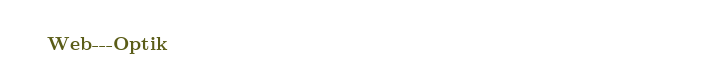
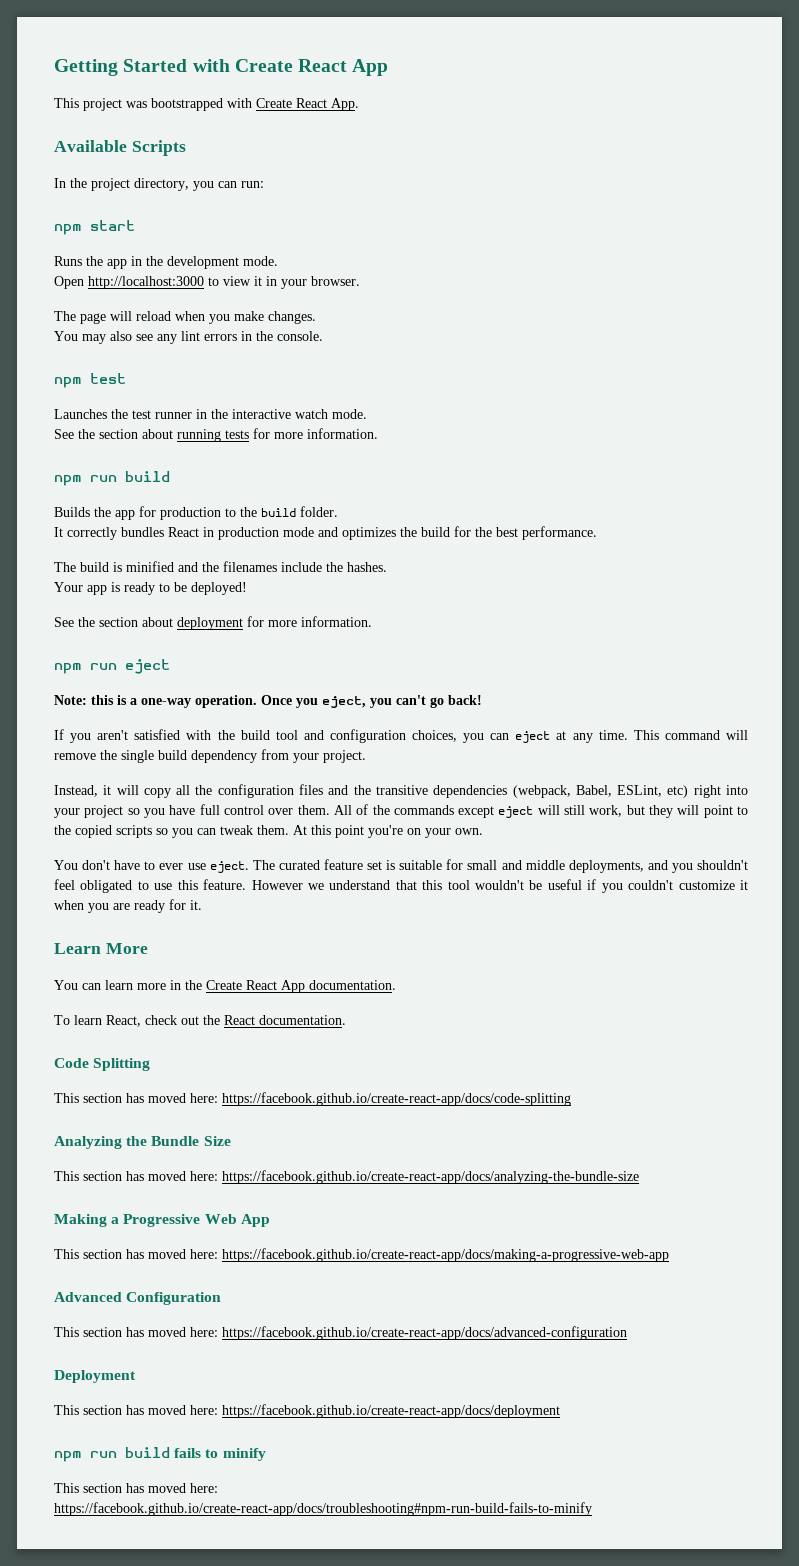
- Web---Optik
+ Getting Started with Create React App
+ This project was bootstrapped with Create React App.
+ Available Scripts
+ In the project directory, you can run:
+ npm start
+ Runs the app in the development mode.
+ Open http://localhost:3000 to view it in your browser.
+ The page will reload when you make changes.
+ You may also see any lint errors in the console.
+ npm test
+ Launches the test runner in the interactive watch mode.
+ See the section about running tests for more information.
+ npm run build
+ Builds the app for production to the build folder.
+ It correctly bundles React in production mode and optimizes the build for the best performance.
+ The build is minified and the filenames include the hashes.
+ Your app is ready to be deployed!
+ See the section about deployment for more information.
+ npm run eject
+ Note: this is a one-way operation. Once you eject, you can't go back!
+ If you aren't satisfied with the build tool and configuration choices, you can eject at any time. This command will remove the single build dependency from your project.
+ Instead, it will copy all the configuration files and the transitive dependencies (webpack, Babel, ESLint, etc) right into your project so you have full control over them. All of the commands except eject will still work, but they will point to the copied scripts so you can tweak them. At this point you're on your own.
+ You don't have to ever use eject. The curated feature set is suitable for small and middle deployments, and you shouldn't feel obligated to use this feature. However we understand that this tool wouldn't be useful if you couldn't customize it when you are ready for it.
+ Learn More
+ You can learn more in the Create React App documentation.
+ To learn React, check out the React documentation.
+ Code Splitting
+ This section has moved here: https://facebook.github.io/create-react-app/docs/code-splitting
+ Analyzing the Bundle Size
+ This section has moved here: https://facebook.github.io/create-react-app/docs/analyzing-the-bundle-size
+ Making a Progressive Web App
+ This section has moved here: https://facebook.github.io/create-react-app/docs/making-a-progressive-web-app
+ Advanced Configuration
+ This section has moved here: https://facebook.github.io/create-react-app/docs/advanced-configuration
+ Deployment
+ This section has moved here: https://facebook.github.io/create-react-app/docs/deployment
+ npm run build fails to minify
+ This section has moved here: https://facebook.github.io/create-react-app/docs/troubleshooting#npm-run-build-fails-to-minify

